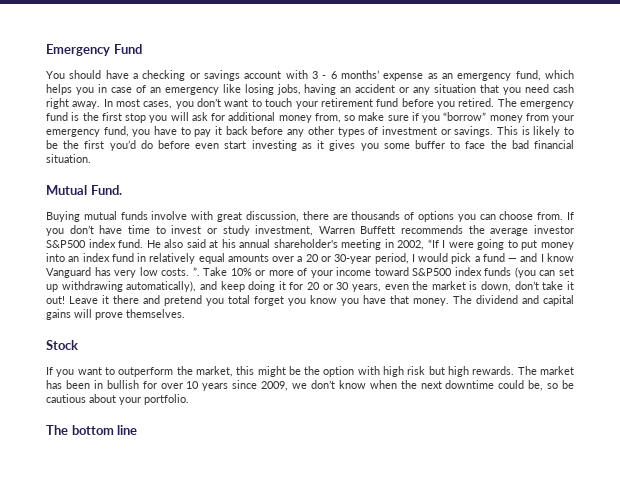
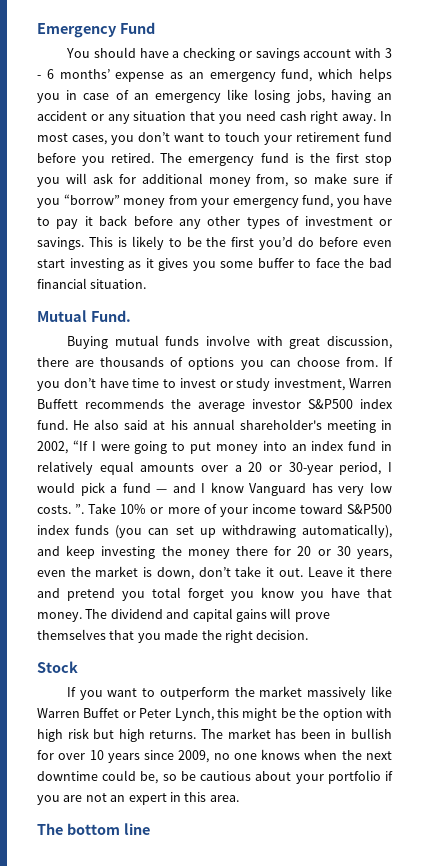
- Take 10% or more of your income toward S&P500 index funds (you can set up withdrawing automatically), and keep doing it for 20 or 30 years, even the market is down, don’t take it out!
+ Take 10% or more of your income toward S&P500 index funds (you can set up withdrawing automatically), and keep investing the money there for 20 or 30 years, even the market is down, don’t take it out.
- The dividend and capital gains will prove themselves.
+ The dividend and capital gains will prove themselves that you made the right decision.
- If you want to outperform the market, this might be the option with high risk but high rewards.
+ If you want to outperform the market massively like Warren Buffet or Peter Lynch, this might be the option with high risk but high returns.
- The market has been in bullish for over 10 years since 2009, we don’t know when the next downtime could be, so be cautious about your portfolio.
+ The market has been in bullish for over 10 years since 2009, no one knows when the next downtime could be, so be cautious about your portfolio if you are not an expert in this area.

